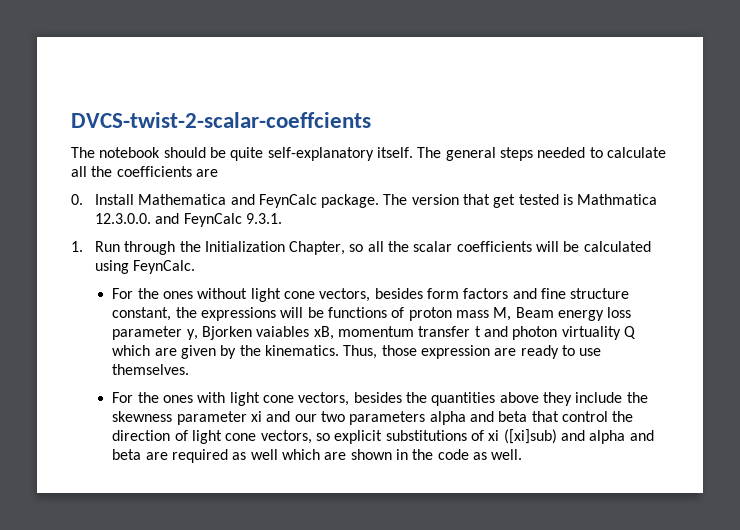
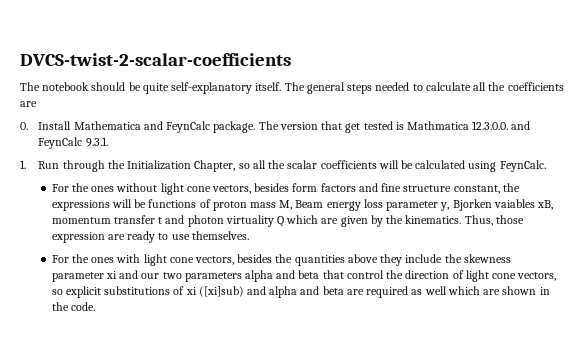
- DVCS-twist-2-scalar-coeffcients
+ DVCS-twist-2-scalar-coefficients
- For the ones with light cone vectors, besides the quantities above they include the skewness parameter xi and our two parameters alpha and beta that control the direction of light cone vectors, so explicit substitutions of xi ([xi]sub) and alpha and beta are required as well which are shown in the code as well.
+ For the ones with light cone vectors, besides the quantities above they include the skewness parameter xi and our two parameters alpha and beta that control the direction of light cone vectors, so explicit substitutions of xi ([xi]sub) and alpha and beta are required as well which are shown in the code.

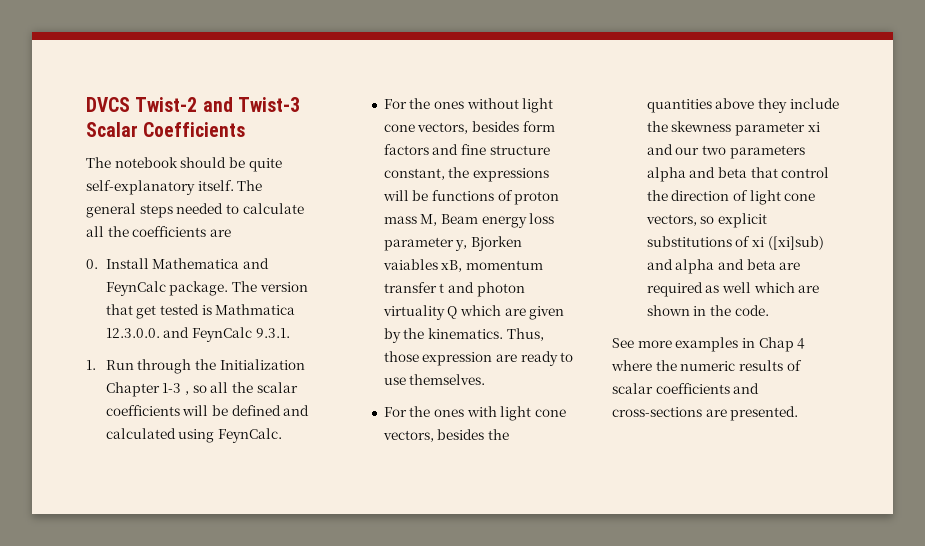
- DVCS-twist-2-scalar-coefficients
+ DVCS Twist-2 and Twist-3 Scalar Coefficients
- 1. Run through the Initialization Chapter, so all the scalar coefficients will be calculated using FeynCalc.
+ 1. Run through the Initialization Chapter 1-3 , so all the scalar coefficients will be defined and calculated using FeynCalc.
+ See more examples in Chap 4 where the numeric results of scalar coefficients and cross-sections are presented.

